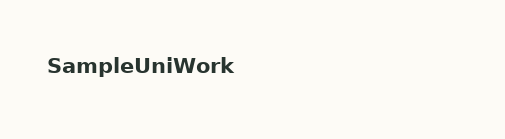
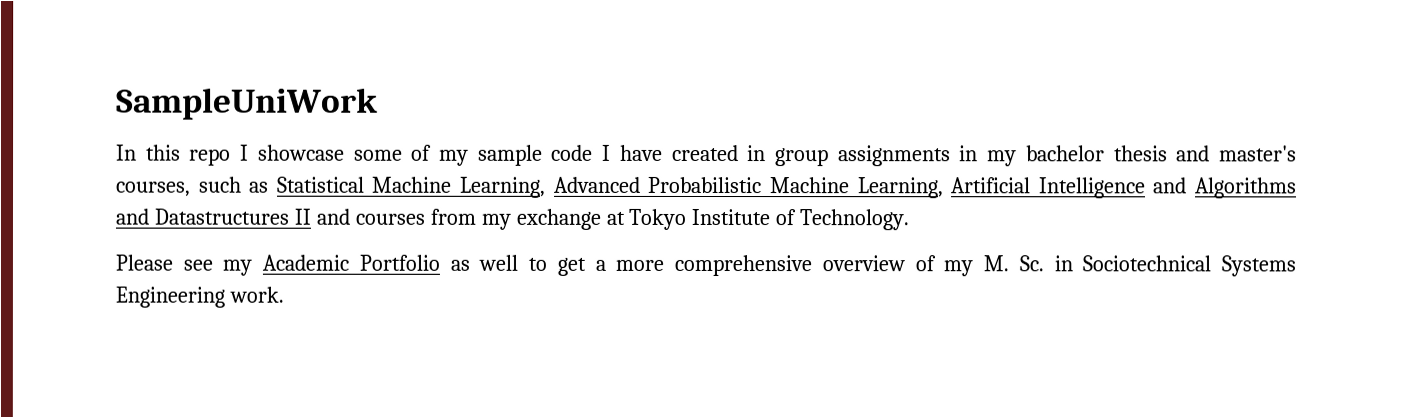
+ In this repo I showcase some of my sample code I have created in group assignments in my bachelor thesis and master's courses, such as Statistical Machine Learning, Advanced Probabilistic Machine Learning, Artificial Intelligence and Algorithms and Datastructures II and courses from my exchange at Tokyo Institute of Technology.
+ Please see my Academic Portfolio as well to get a more comprehensive overview of my M. Sc. in Sociotechnical Systems Engineering work.

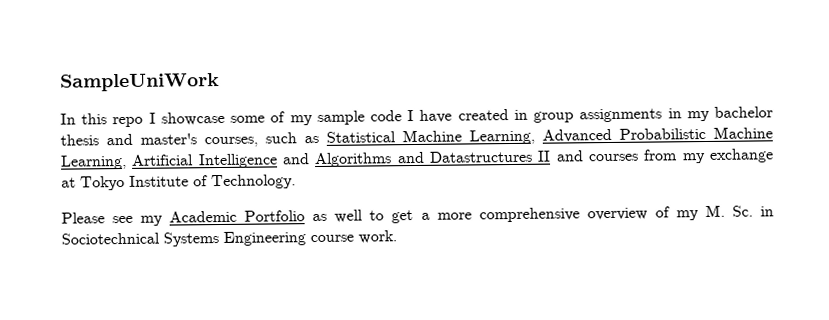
- Please see my Academic Portfolio as well to get a more comprehensive overview of my M. Sc. in Sociotechnical Systems Engineering work.
+ Please see my Academic Portfolio as well to get a more comprehensive overview of my M. Sc. in Sociotechnical Systems Engineering course work.

